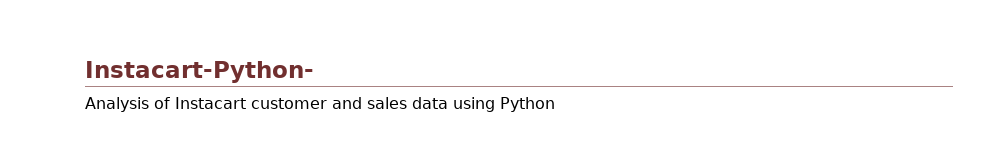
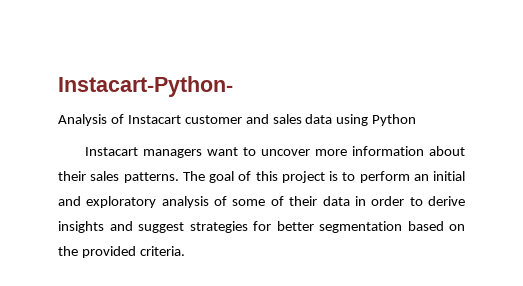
+ Instacart managers want to uncover more information about their sales patterns. The goal of this project is to perform an initial and exploratory analysis of some of their data in order to derive insights and suggest strategies for better segmentation based on the provided criteria.

